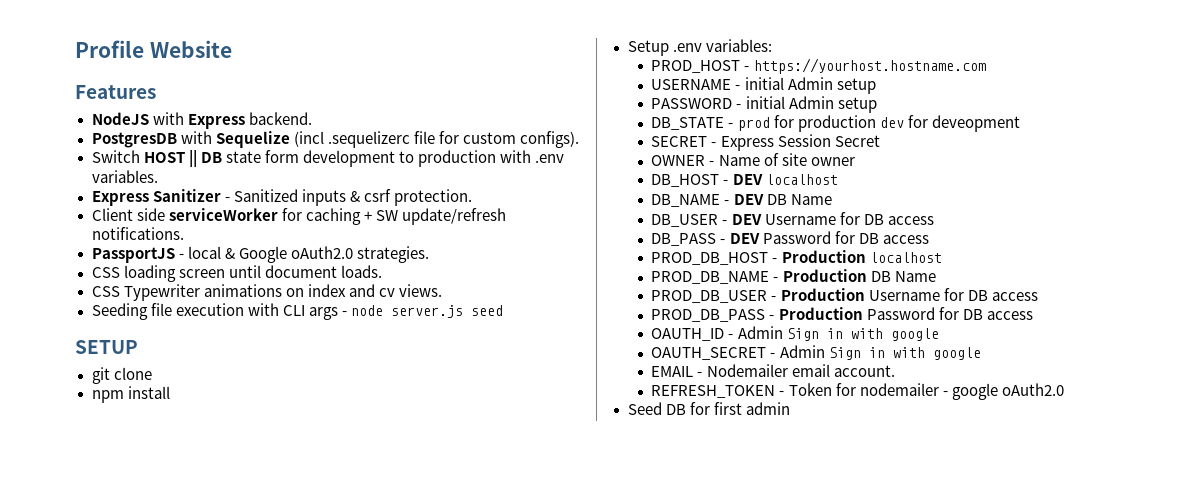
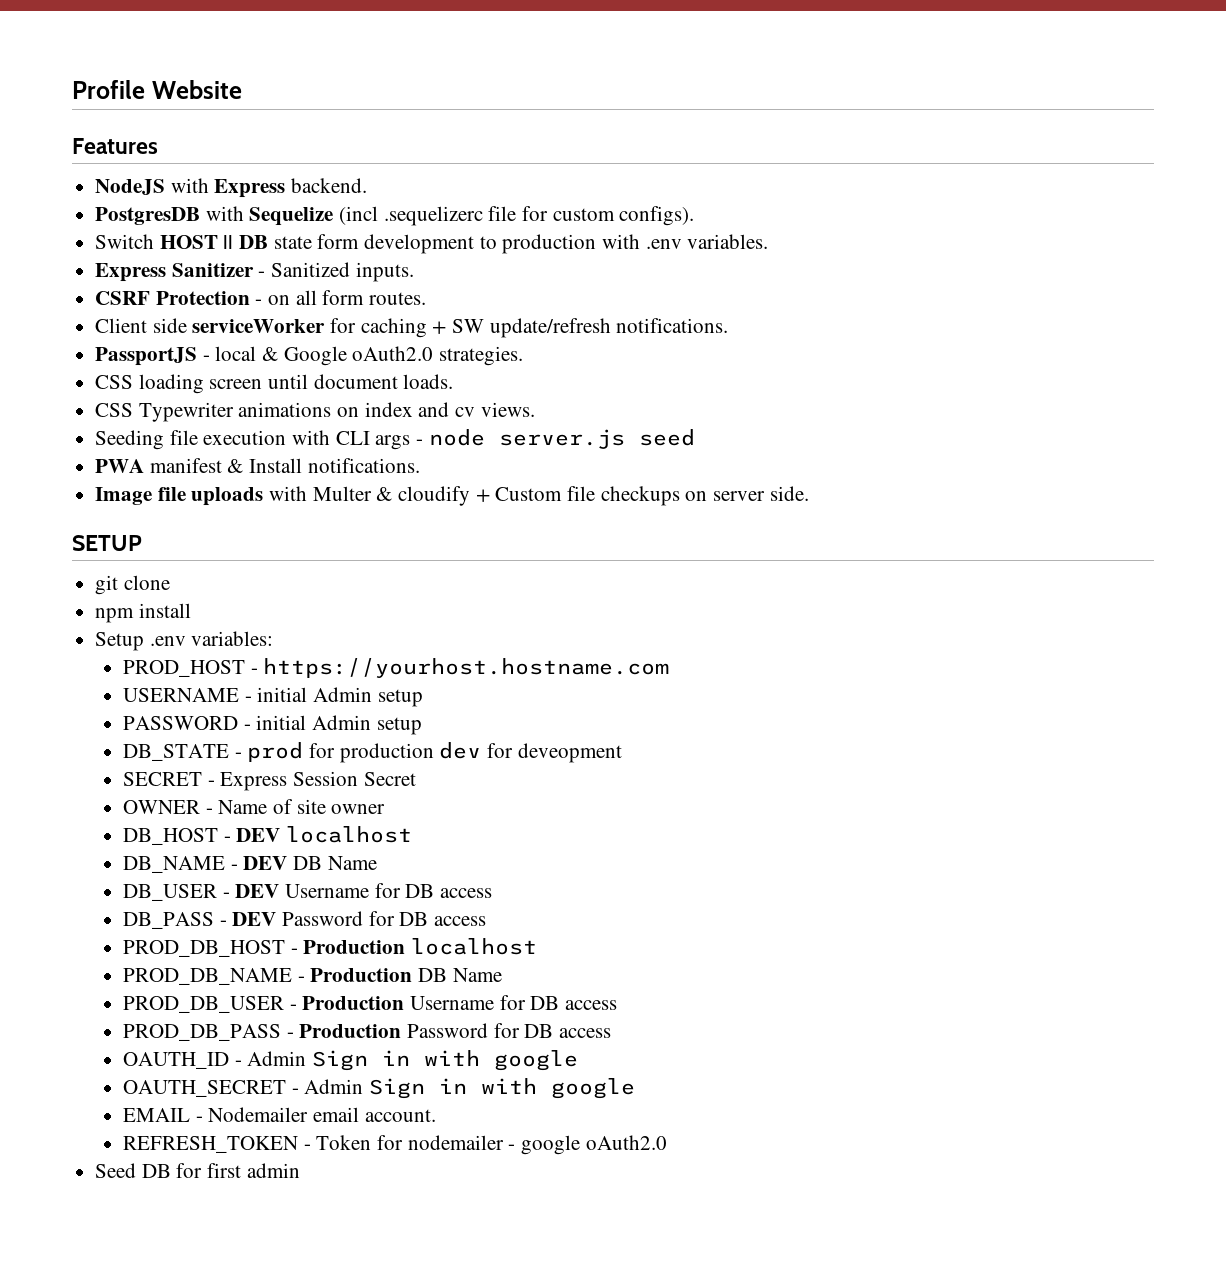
- Express Sanitizer - Sanitized inputs & csrf protection.
+ Express Sanitizer - Sanitized inputs.
+ CSRF Protection - on all form routes.
+ PWA manifest & Install notifications.
+ Image file uploads with Multer & cloudify + Custom file checkups on server side.

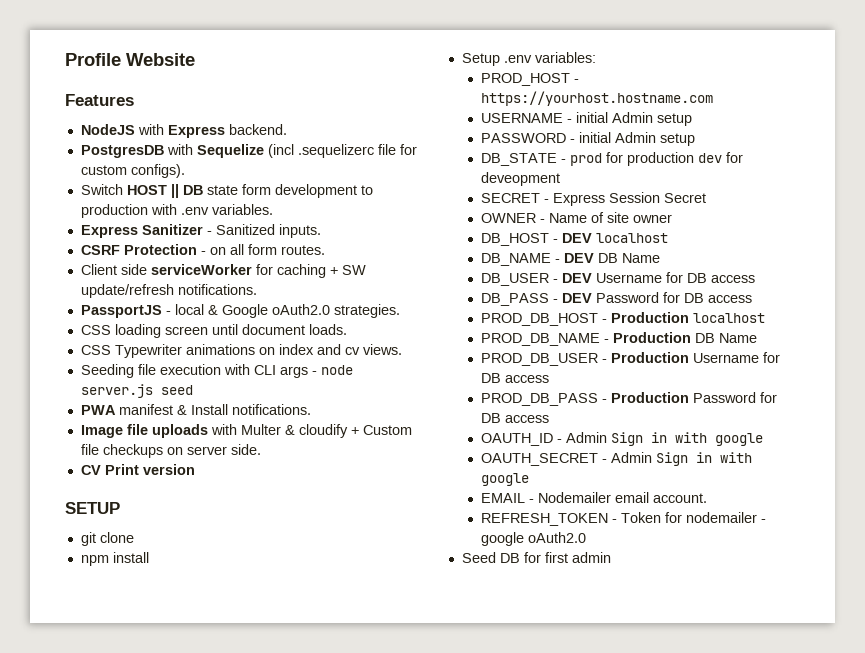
+ CV Print version

